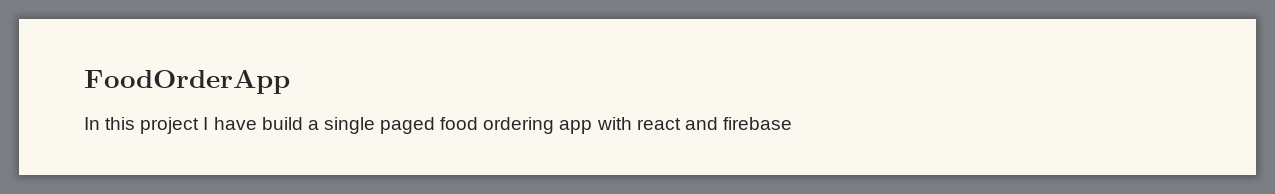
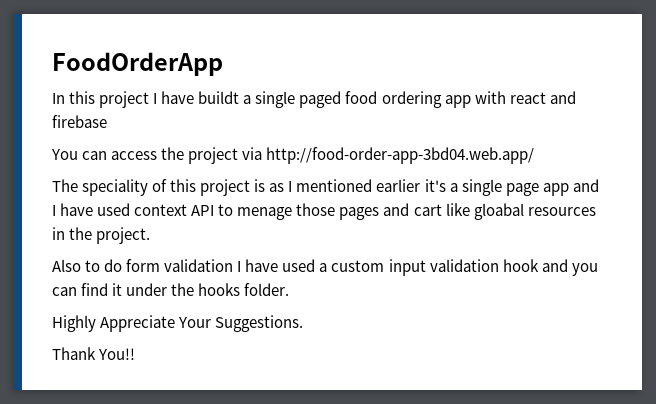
- In this project I have build a single paged food ordering app with react and firebase
+ In this project I have buildt a single paged food ordering app with react and firebase
+ You can access the project via http://food-order-app-3bd04.web.app/
+ The speciality of this project is as I mentioned earlier it's a single page app and I have used context API to menage those pages and cart like gloabal resources in the project.
+ Also to do form validation I have used a custom input validation hook and you can find it under the hooks folder.
+ Highly Appreciate Your Suggestions.
+ Thank You!!

